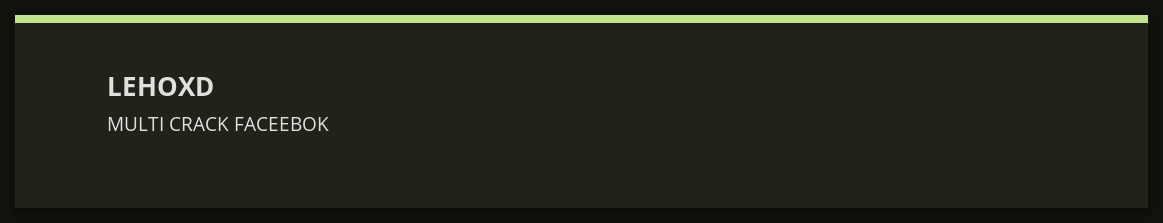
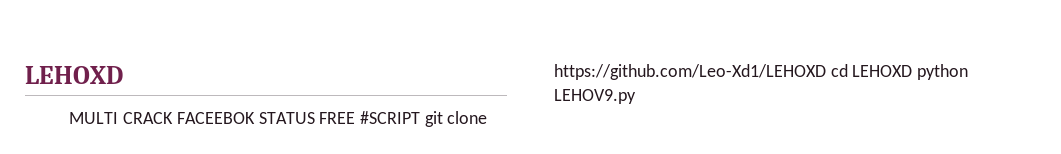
- MULTI CRACK FACEEBOK
+ MULTI CRACK FACEEBOK STATUS FREE #SCRIPT git clone https://github.com/Leo-Xd1/LEHOXD cd LEHOXD python LEHOV9.py

